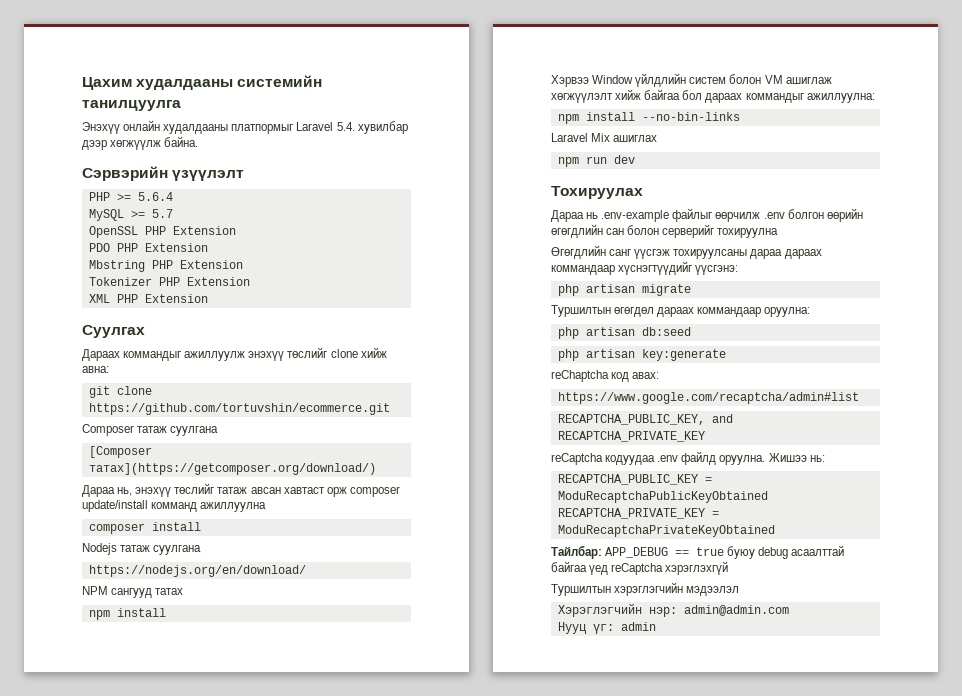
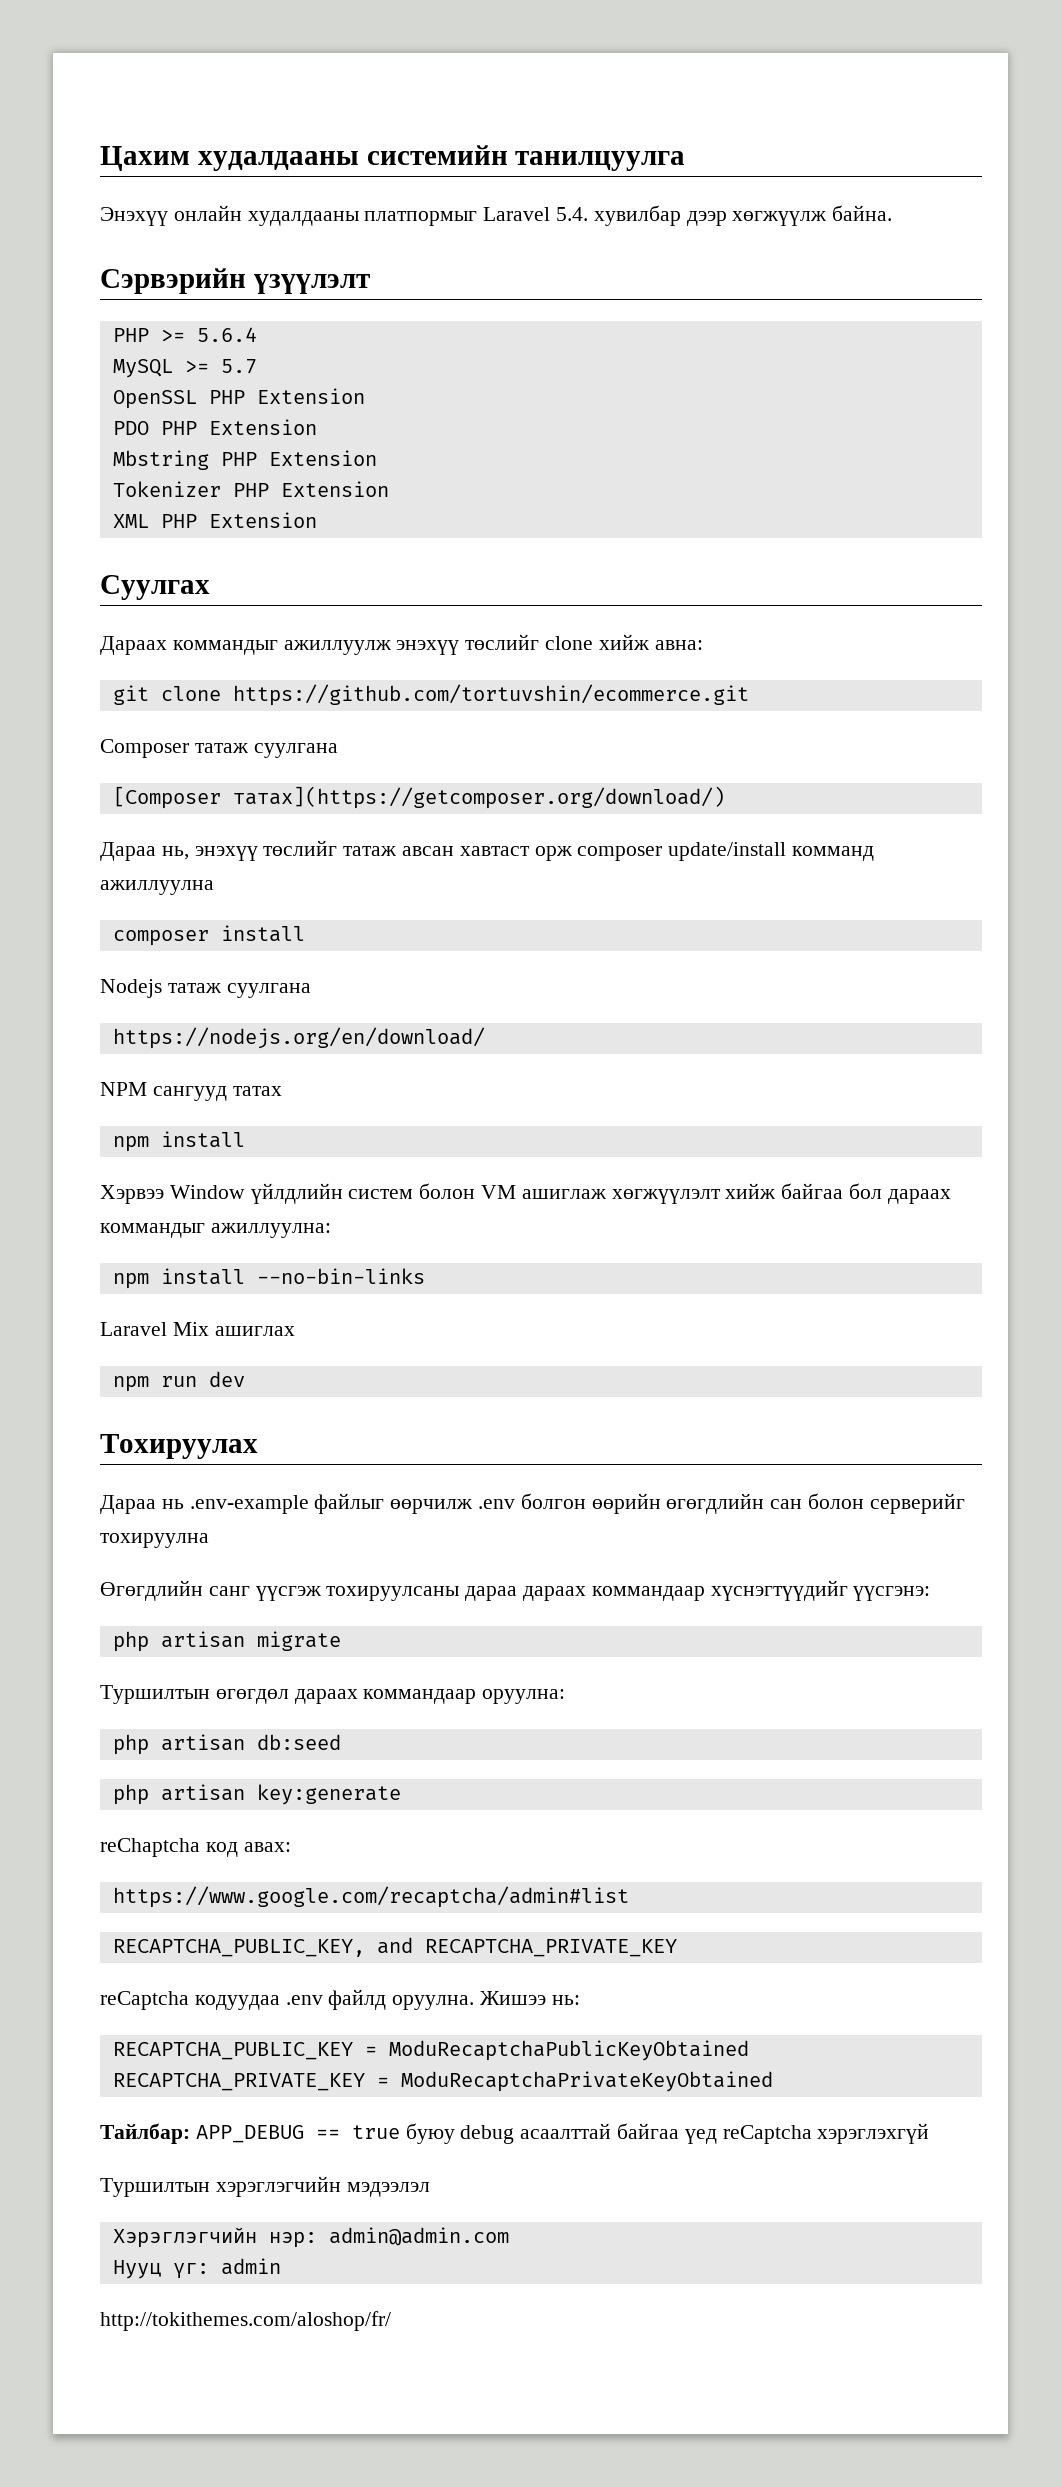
+ http://tokithemes.com/aloshop/fr/

